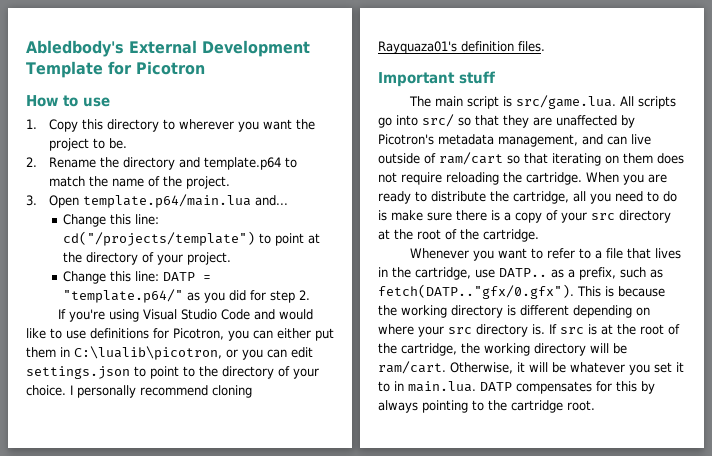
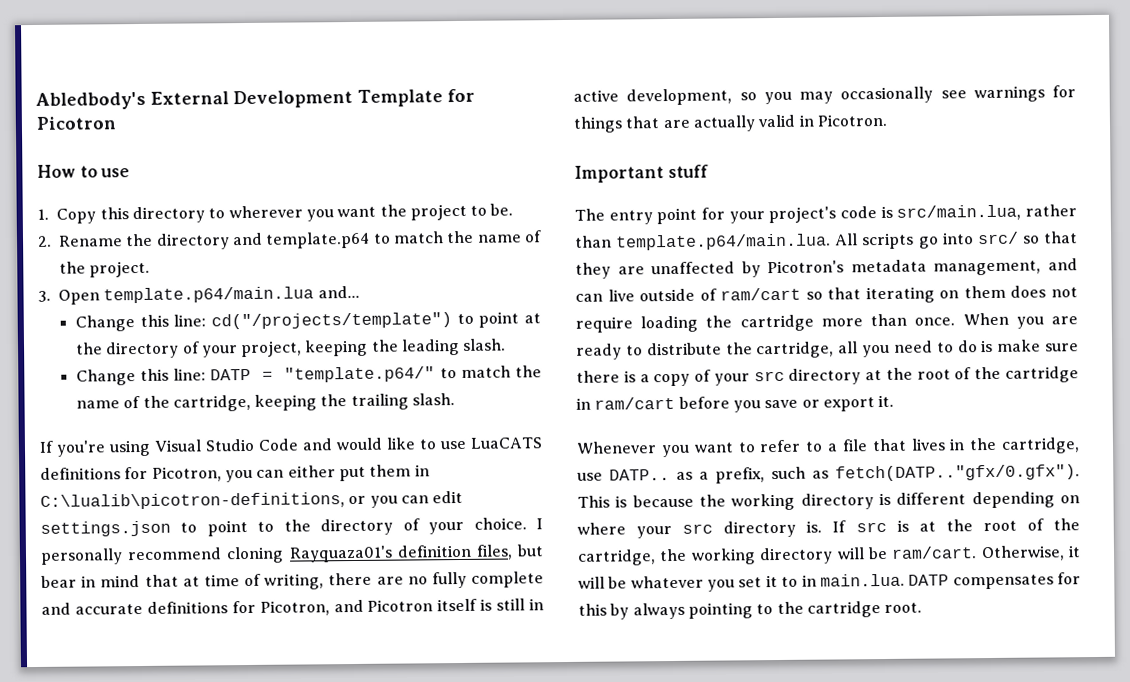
- Change this line: cd("/projects/template") to point at the directory of your project.
+ Change this line: cd("/projects/template") to point at the directory of your project, keeping the leading slash.
- Change this line: DATP = "template.p64/" as you did for step 2.
+ Change this line: DATP = "template.p64/" to match the name of the cartridge, keeping the trailing slash.
- If you're using Visual Studio Code and would like to use definitions for Picotron, you can either put them in C:\lualib\picotron, or you can edit settings.json to point to the directory of your choice.
+ If you're using Visual Studio Code and would like to use LuaCATS definitions for Picotron, you can either put them in C:\lualib\picotron-definitions, or you can edit settings.json to point to the directory of your choice.
- I personally recommend cloning Rayquaza01's definition files.
+ I personally recommend cloning Rayquaza01's definition files, but bear in mind that at time of writing, there are no fully complete and accurate definitions for Picotron, and Picotron itself is still in active development, so you may occasionally see warnings for things that are actually valid in Picotron.
  Important stuff
- The main script is src/game.lua. All scripts go into src/ so that they are unaffected by Picotron's metadata management, and can live outside of ram/cart so that iterating on them does not require reloading the cartridge.
+ The entry point for your project's code is src/main.lua, rather than template.p64/main.lua. All scripts go into src/ so that they are unaffected by Picotron's metadata management, and can live outside of ram/cart so that iterating on them does not require loading the cartridge more than once.
- When you are ready to distribute the cartridge, all you need to do is make sure there is a copy of your src directory at the root of the cartridge.
+ When you are ready to distribute the cartridge, all you need to do is make sure there is a copy of your src directory at the root of the cartridge in ram/cart before you save or export it.

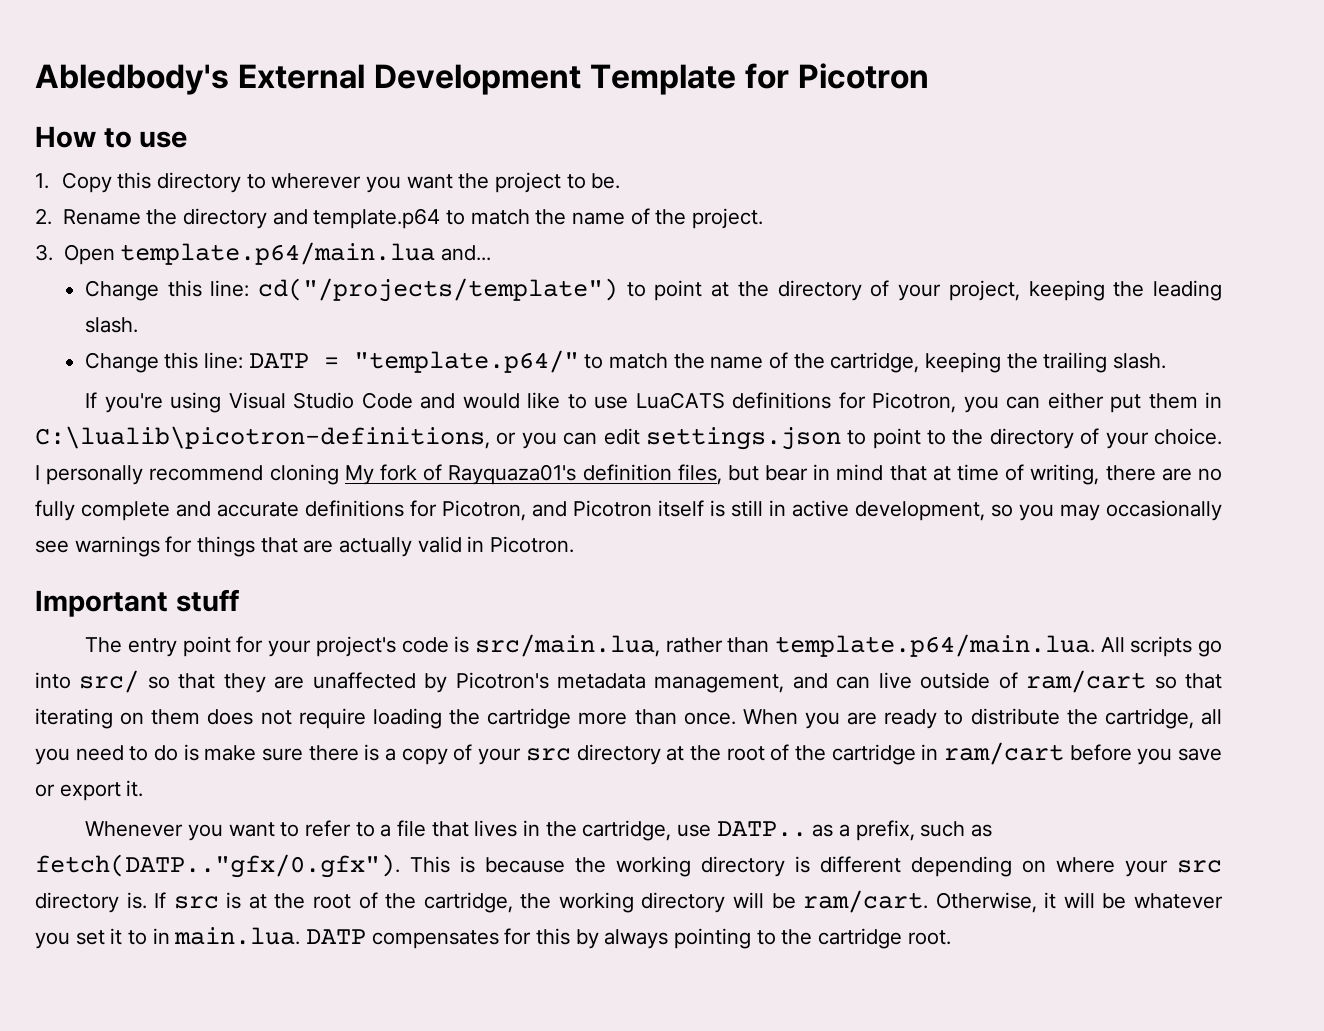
- I personally recommend cloning Rayquaza01's definition files, but bear in mind that at time of writing, there are no fully complete and accurate definitions for Picotron, and Picotron itself is still in active development, so you may occasionally see warnings for things that are actually valid in Picotron.
+ I personally recommend cloning My fork of Rayquaza01's definition files, but bear in mind that at time of writing, there are no fully complete and accurate definitions for Picotron, and Picotron itself is still in active development, so you may occasionally see warnings for things that are actually valid in Picotron.

